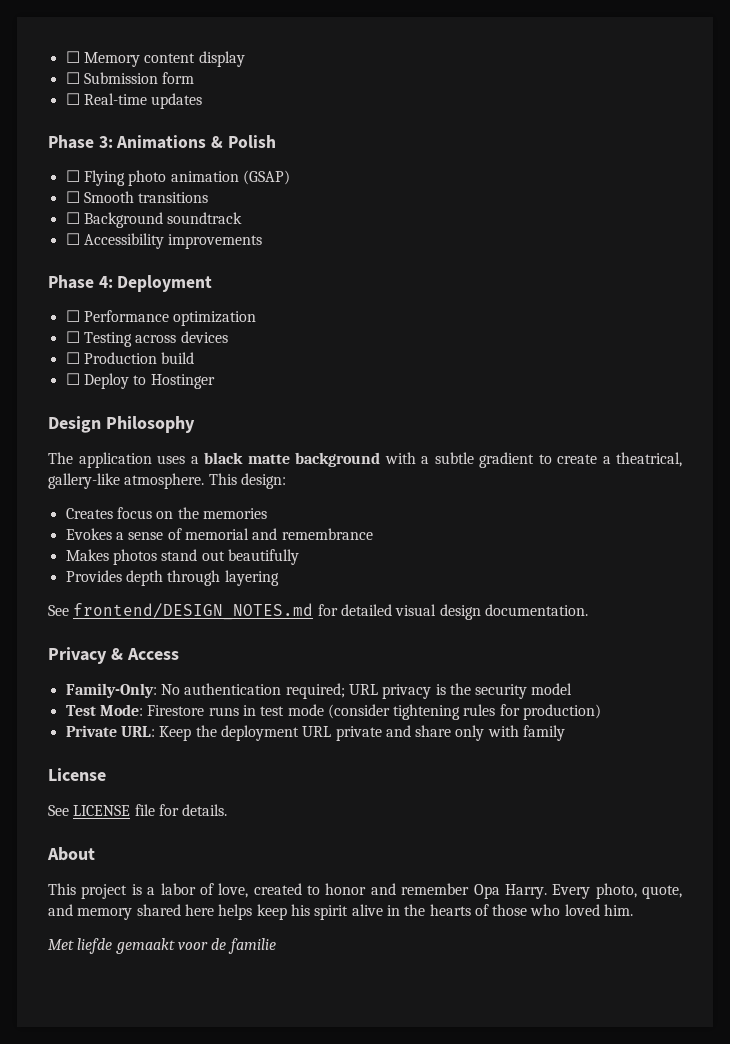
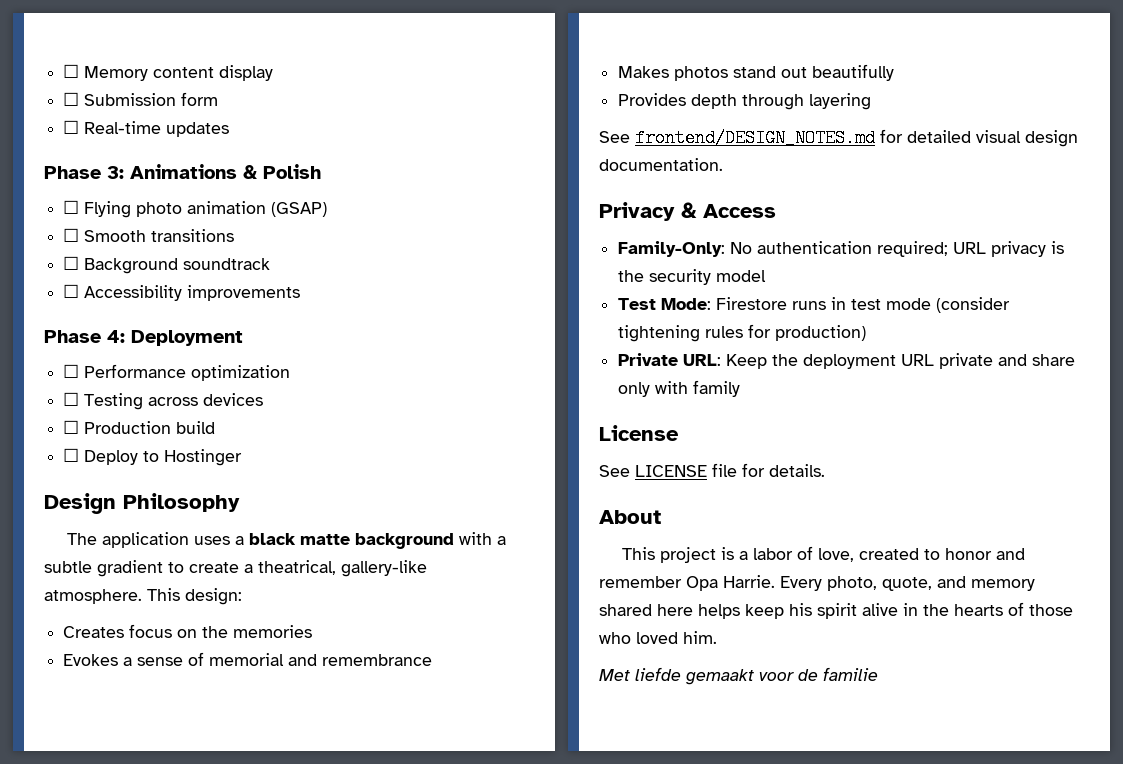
- This project is a labor of love, created to honor and remember Opa Harry.
+ This project is a labor of love, created to honor and remember Opa Harrie.

